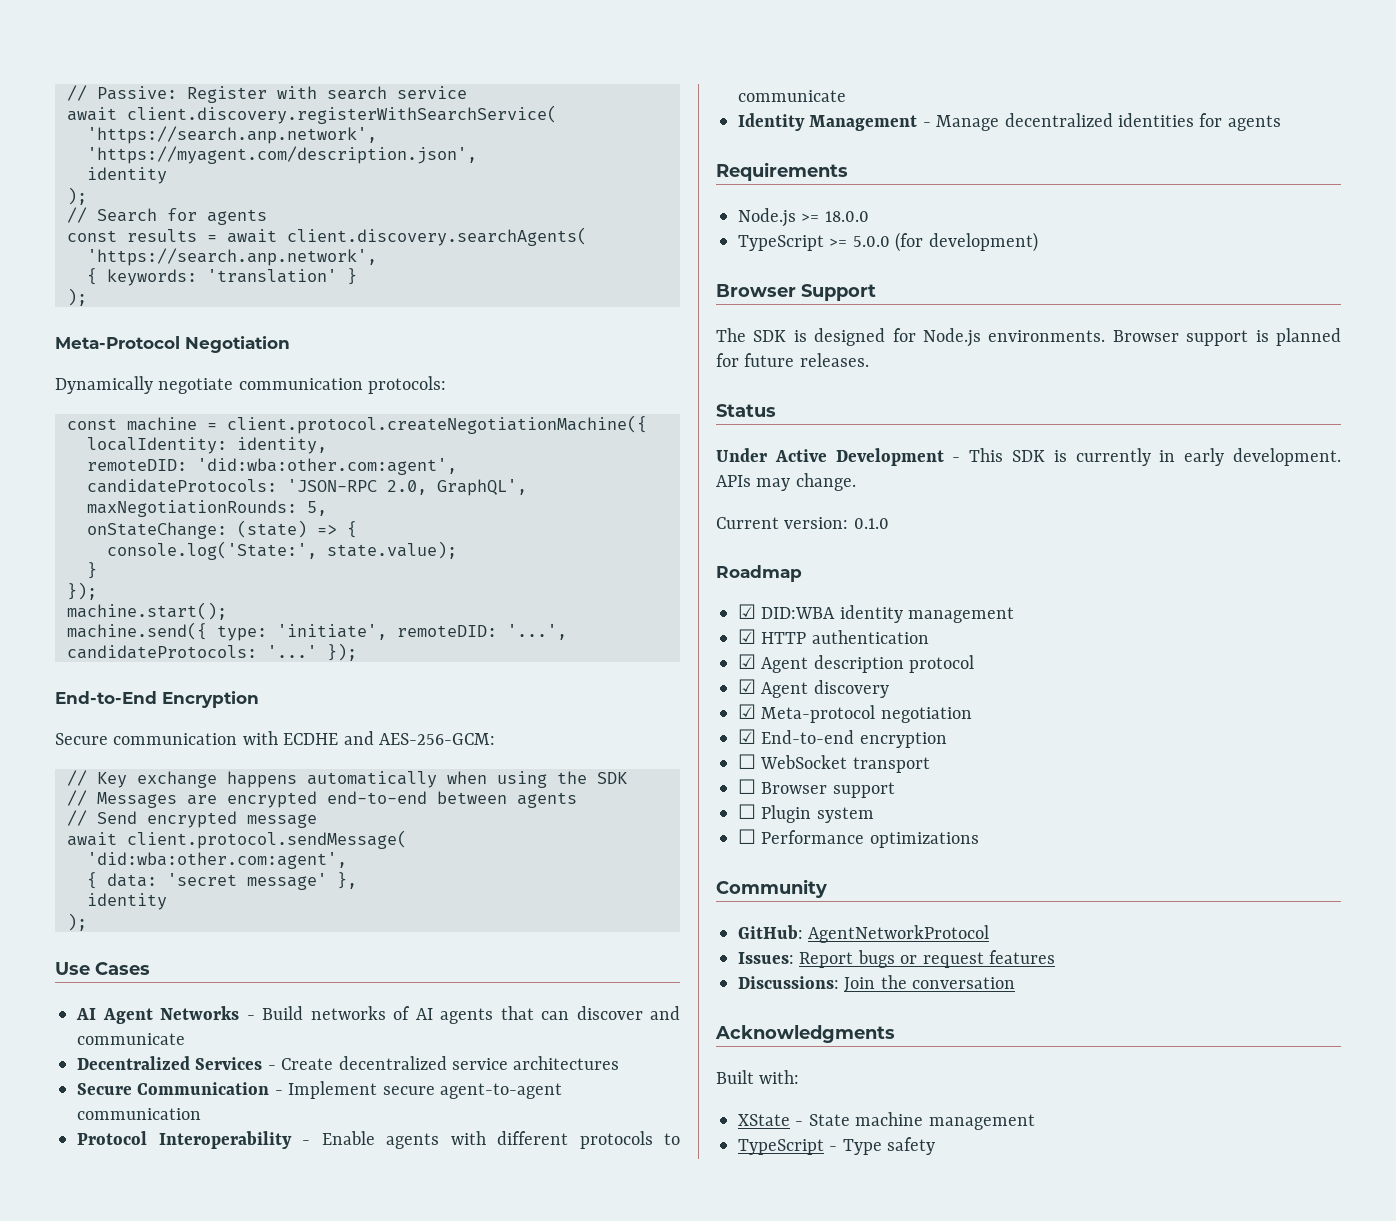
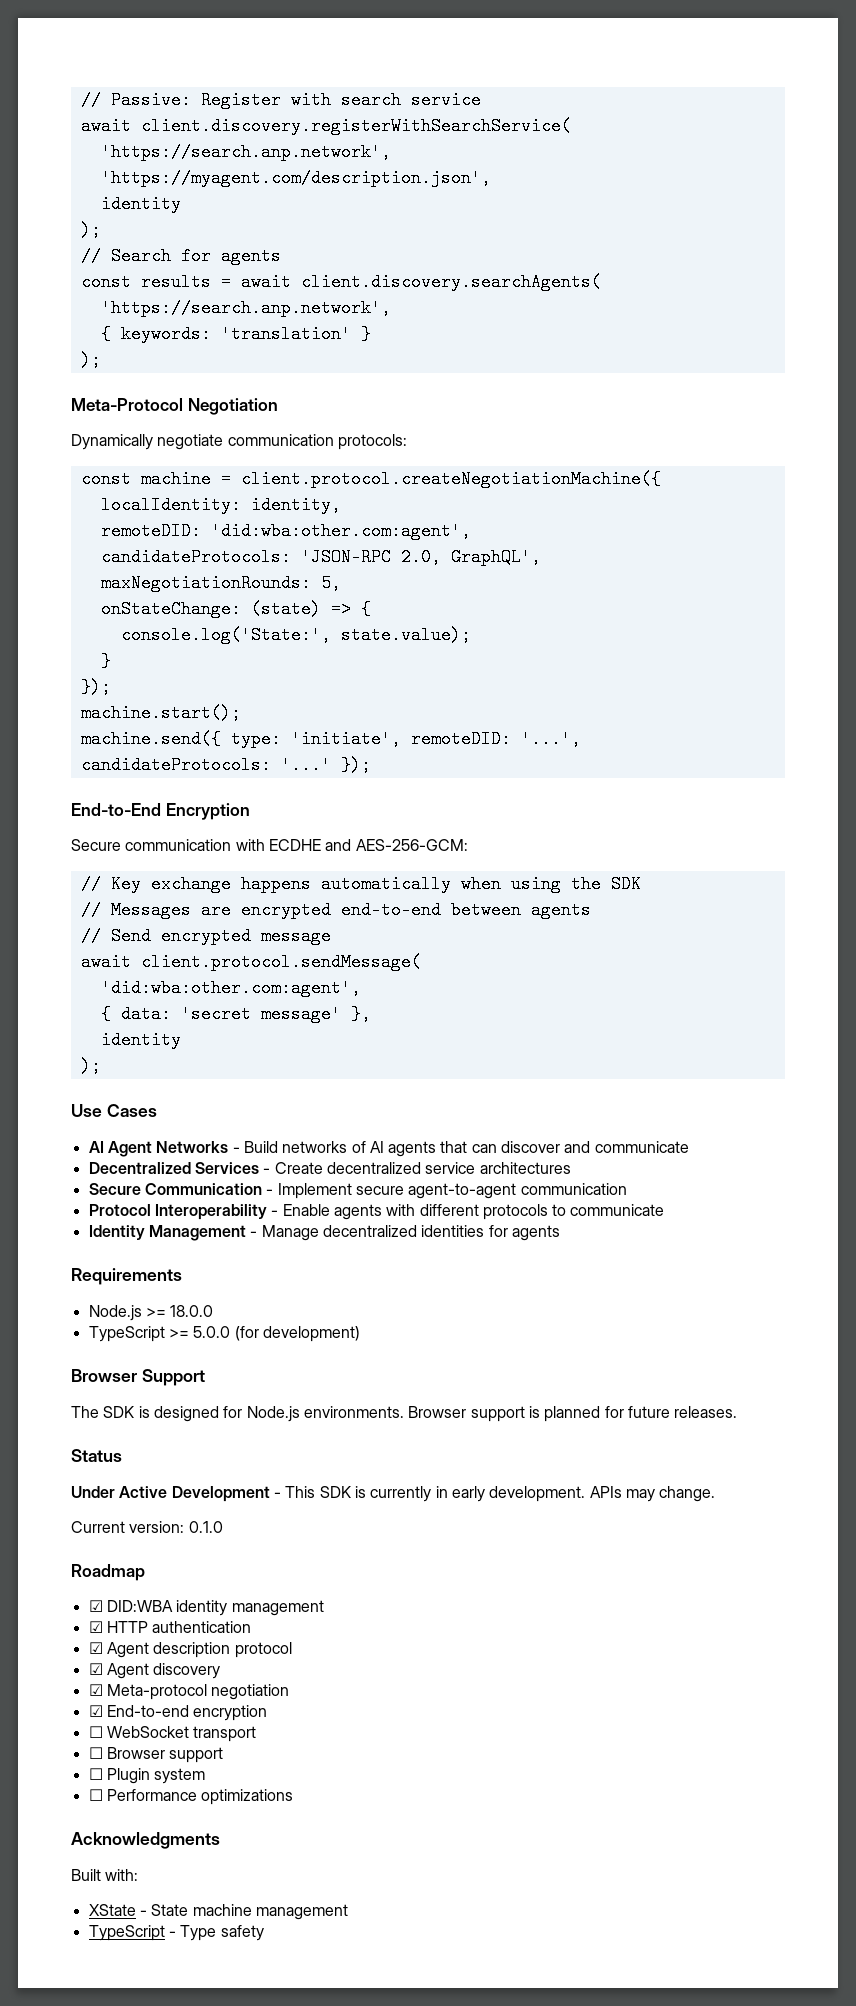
- Community
- GitHub: AgentNetworkProtocol
- Issues: Report bugs or request features
- Discussions: Join the conversation

